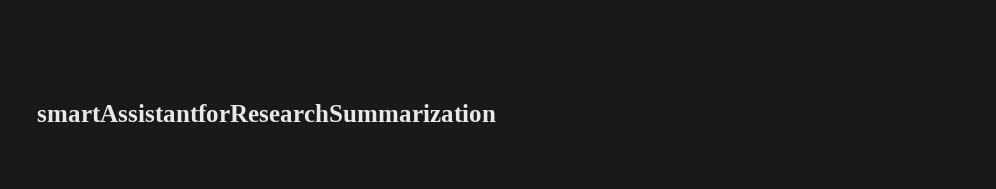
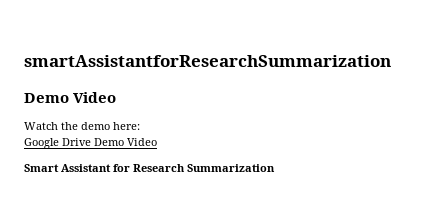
  smartAssistantforResearchSummarization
+ Demo Video
+ Watch the demo here:
+ Google Drive Demo Video
+ Smart Assistant for Research Summarization

